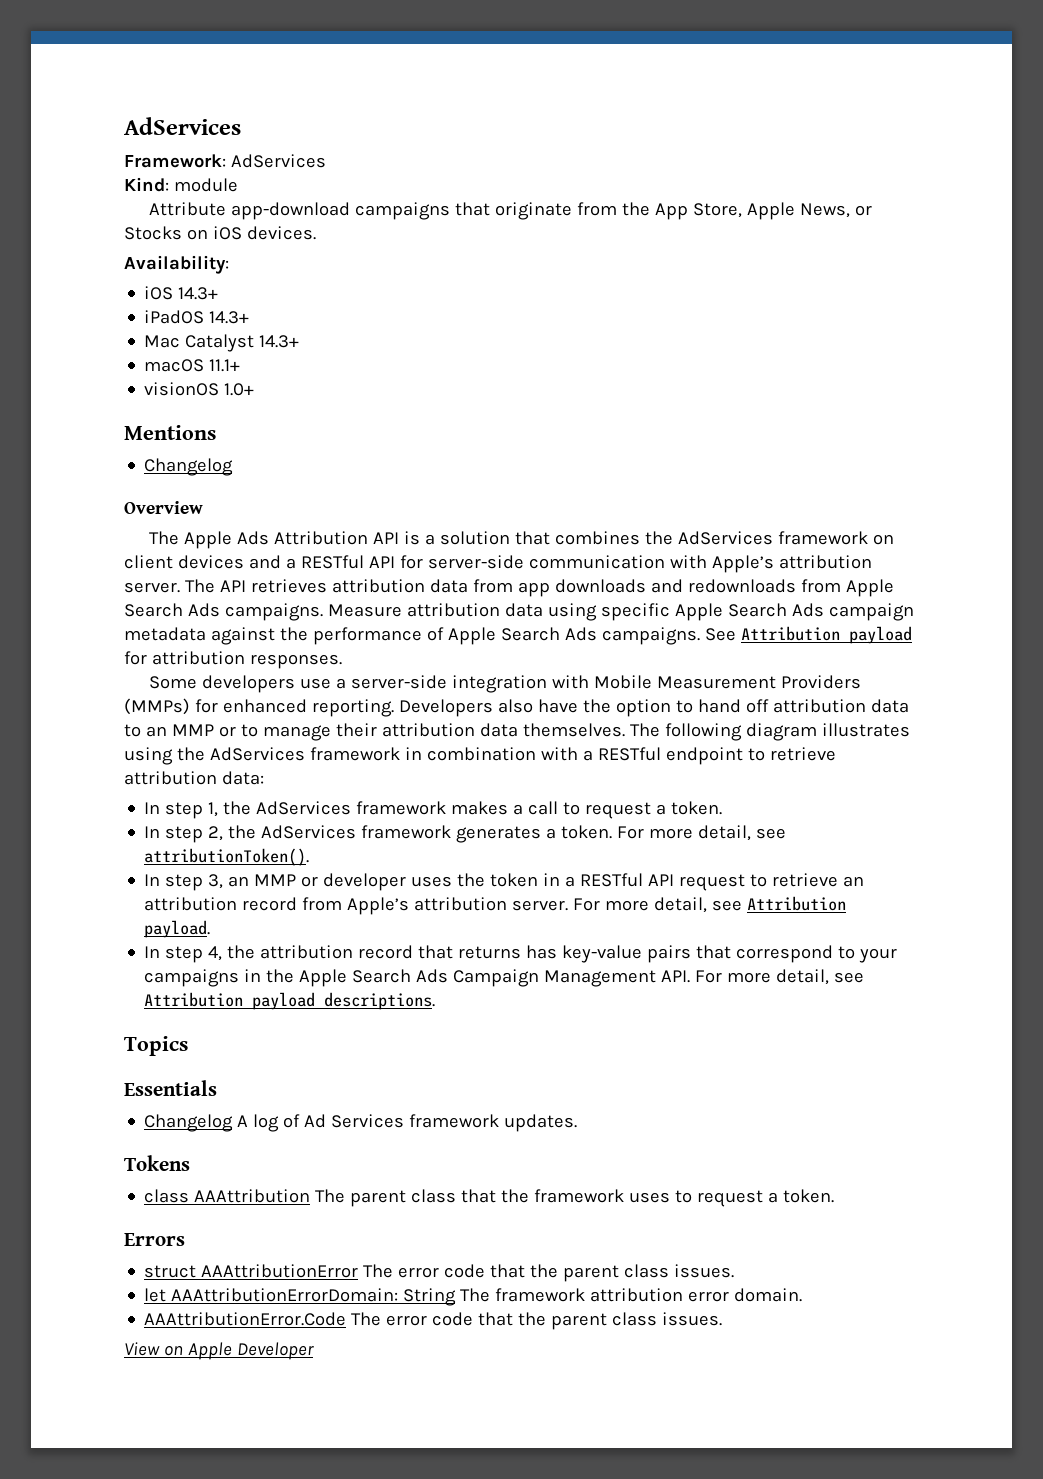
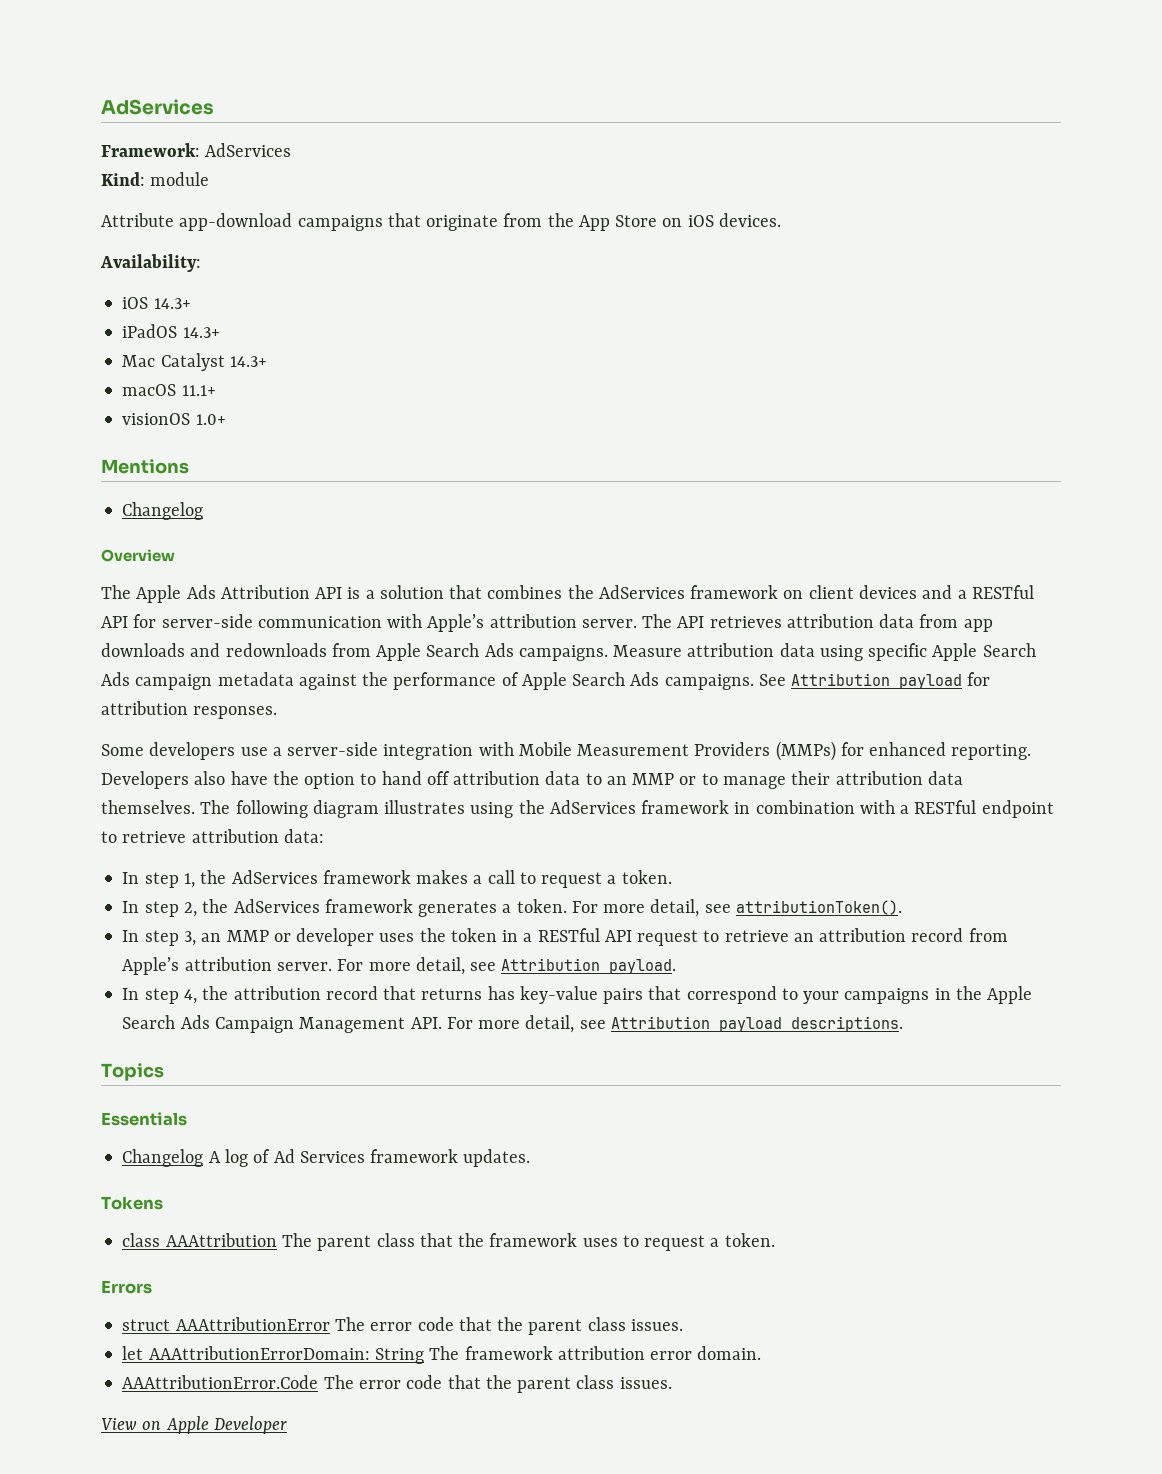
- Attribute app-download campaigns that originate from the App Store, Apple News, or Stocks on iOS devices.
+ Attribute app-download campaigns that originate from the App Store on iOS devices.

